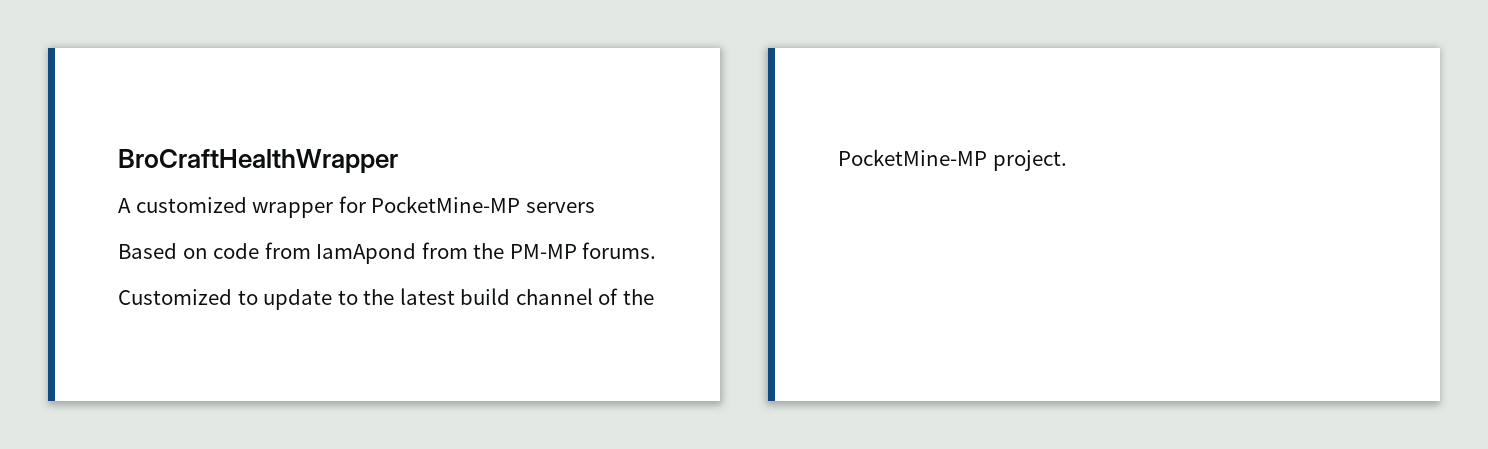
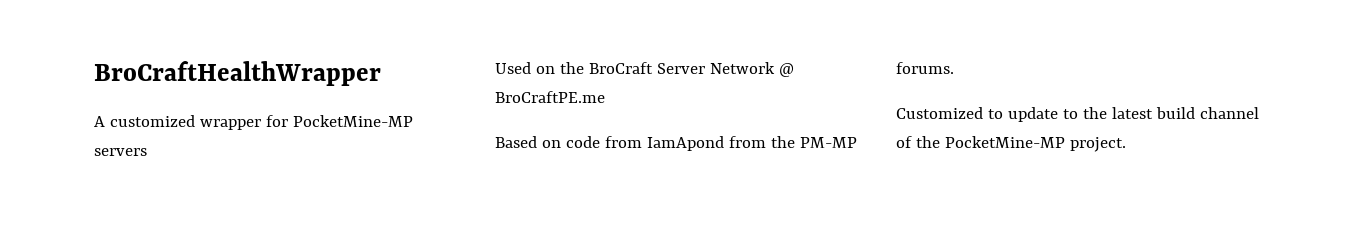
+ Used on the BroCraft Server Network @ BroCraftPE.me

